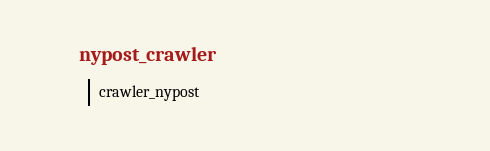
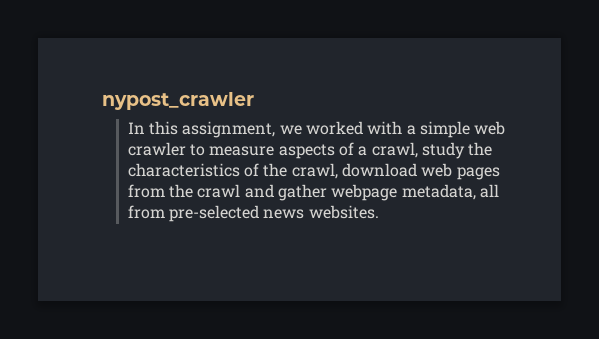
- crawler_nypost
+ In this assignment, we worked with a simple web crawler to measure aspects of a crawl, study the characteristics of the crawl, download web pages from the crawl and gather webpage metadata, all from pre-selected news websites.

